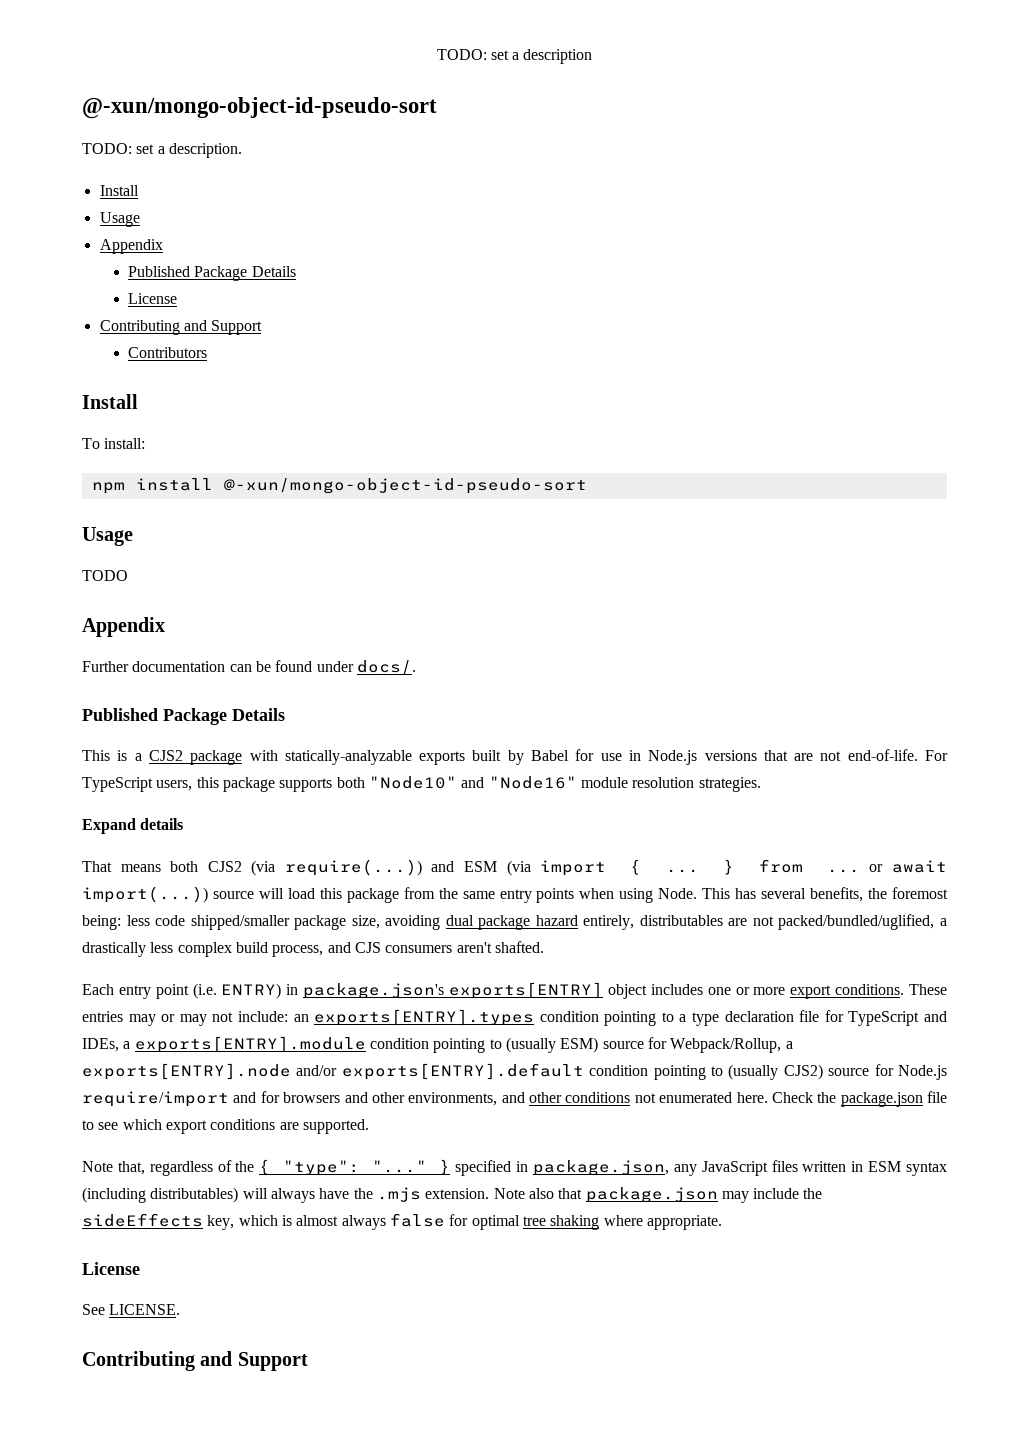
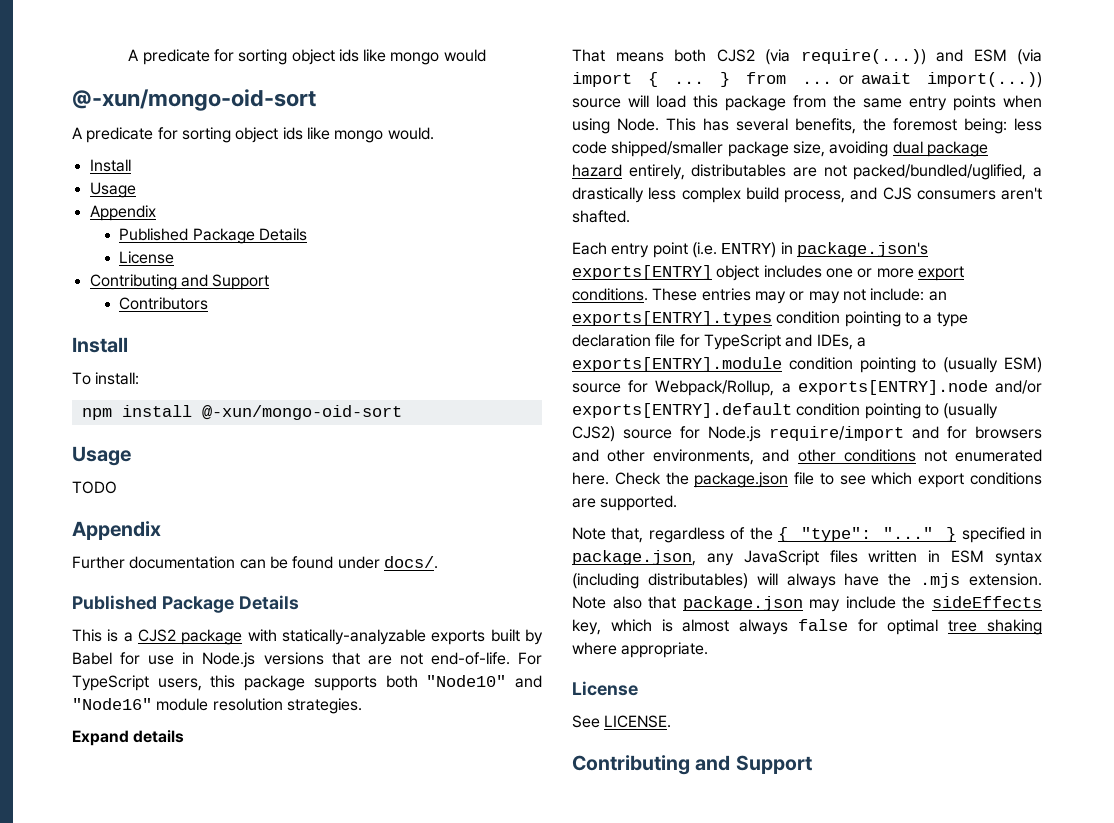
- TODO: set a description
- @-xun/mongo-object-id-pseudo-sort
- TODO: set a description.
+ A predicate for sorting object ids like mongo would
+ @-xun/mongo-oid-sort
+ A predicate for sorting object ids like mongo would.
- npm install @-xun/mongo-object-id-pseudo-sort
+ npm install @-xun/mongo-oid-sort

